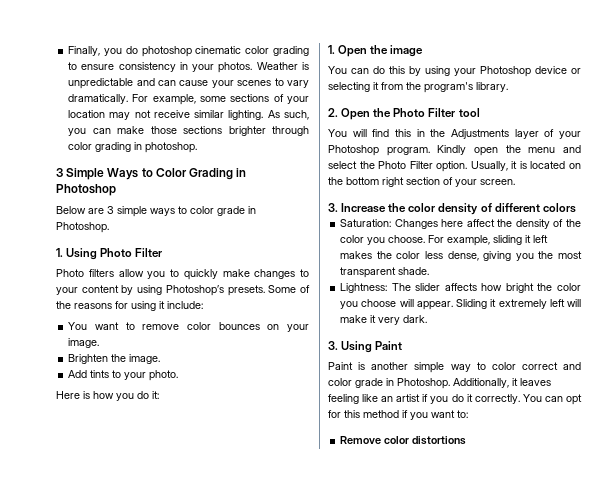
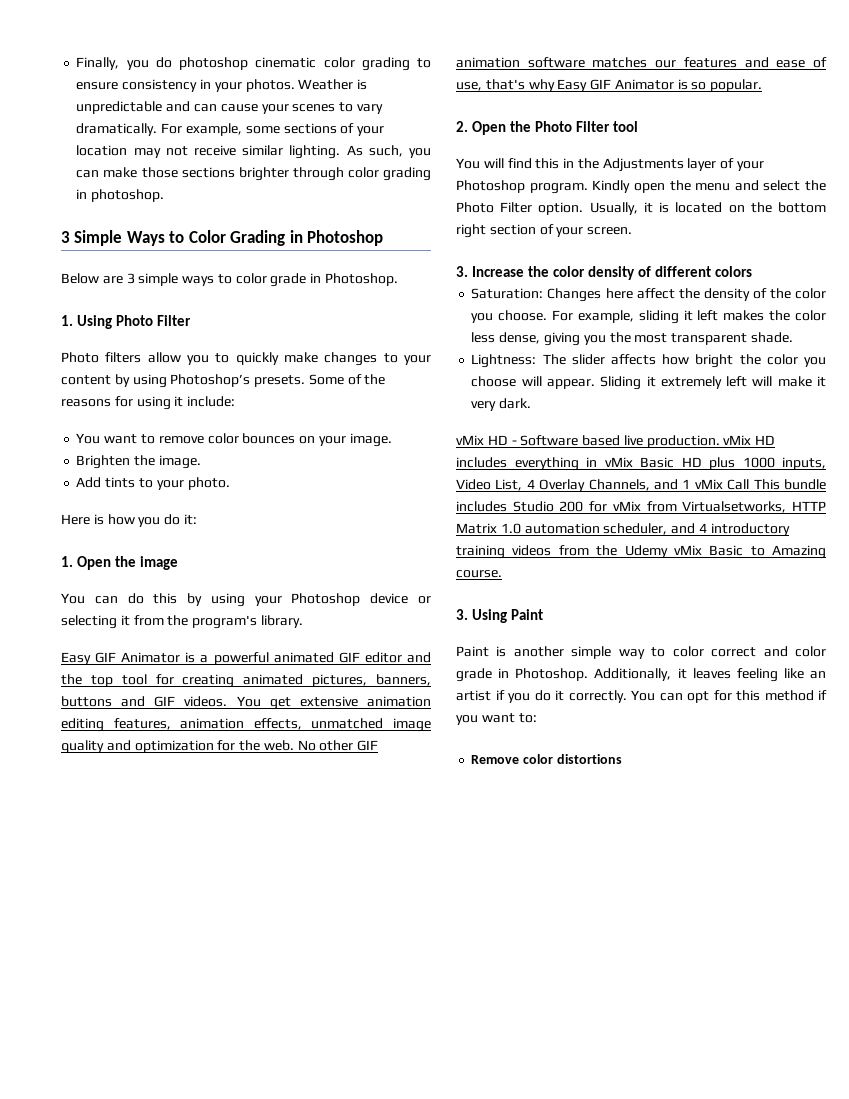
+ Easy GIF Animator is a powerful animated GIF editor and the top tool for creating animated pictures, banners, buttons and GIF videos. You get extensive animation editing features, animation effects, unmatched image quality and optimization for the web. No other GIF animation software matches our features and ease of use, that's why Easy GIF Animator is so popular.
+ vMix HD - Software based live production. vMix HD includes everything in vMix Basic HD plus 1000 inputs, Video List, 4 Overlay Channels, and 1 vMix Call This bundle includes Studio 200 for vMix from Virtualsetworks, HTTP Matrix 1.0 automation scheduler, and 4 introductory training videos from the Udemy vMix Basic to Amazing course.

